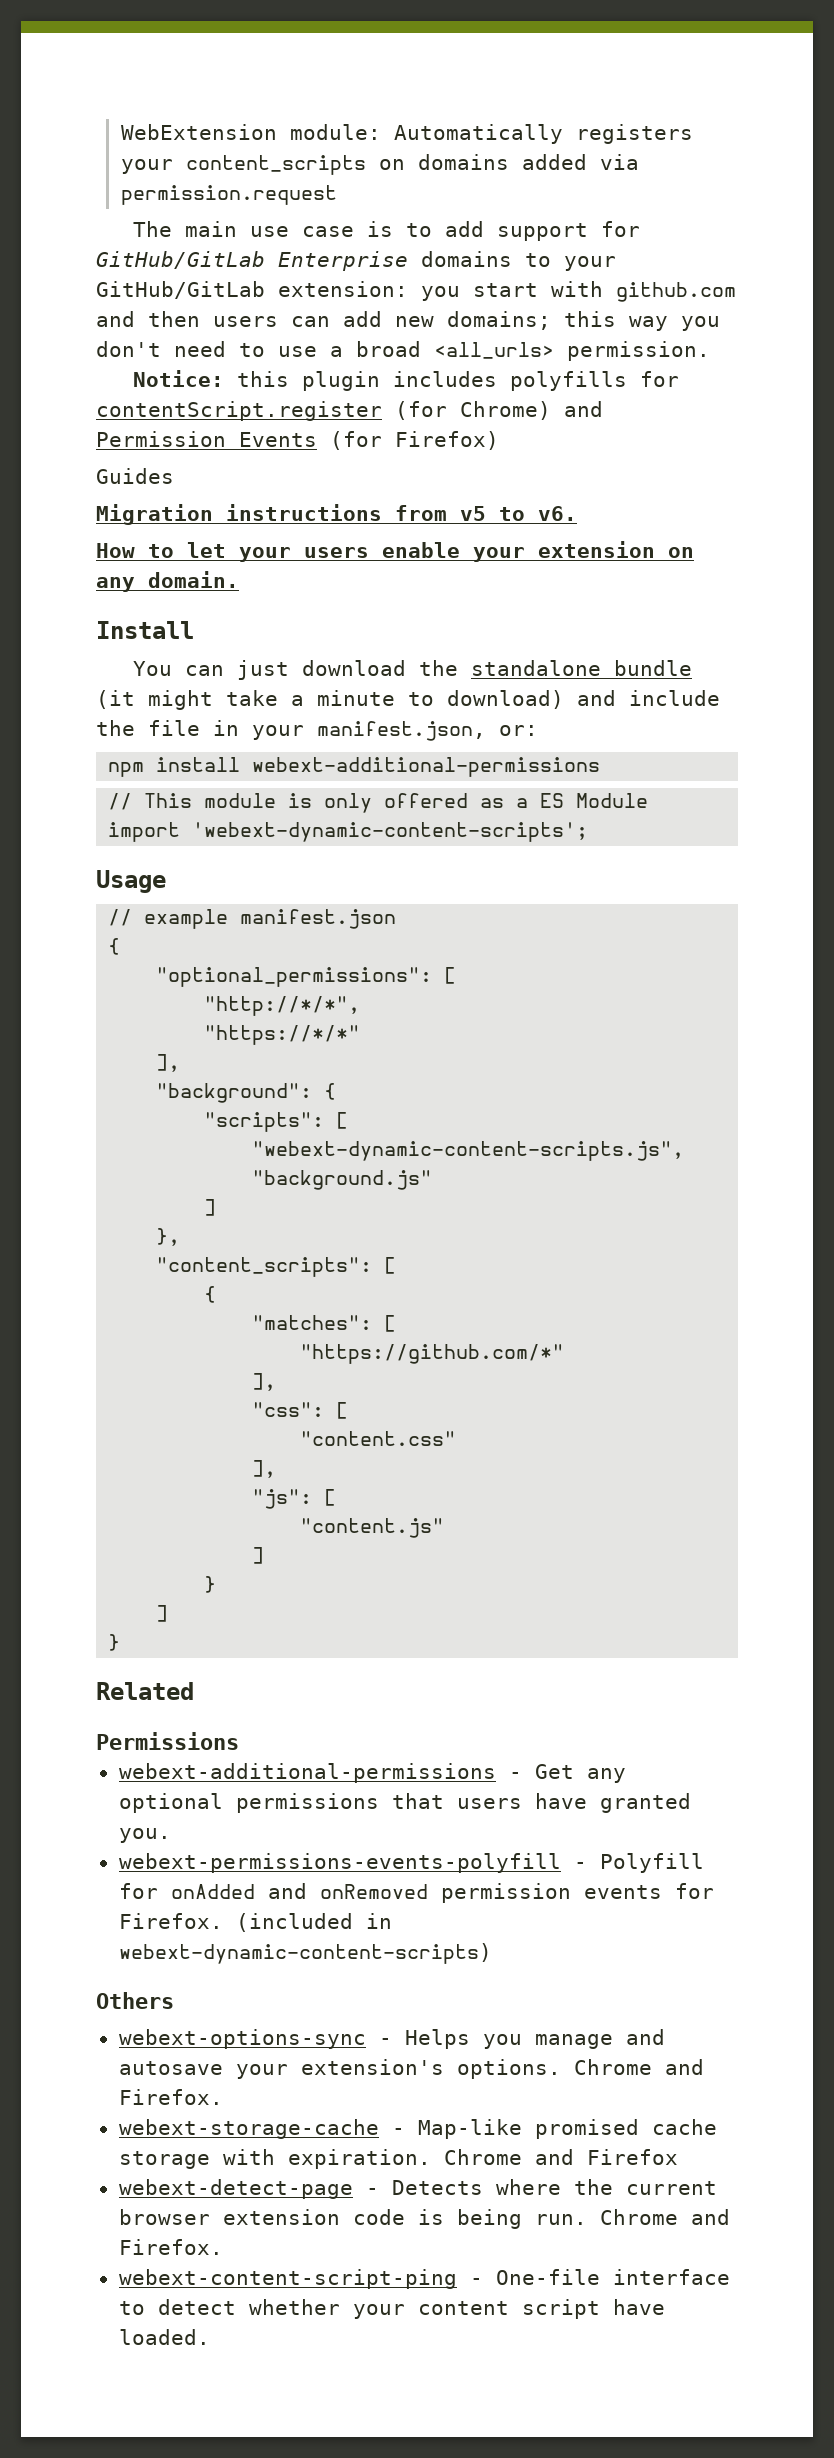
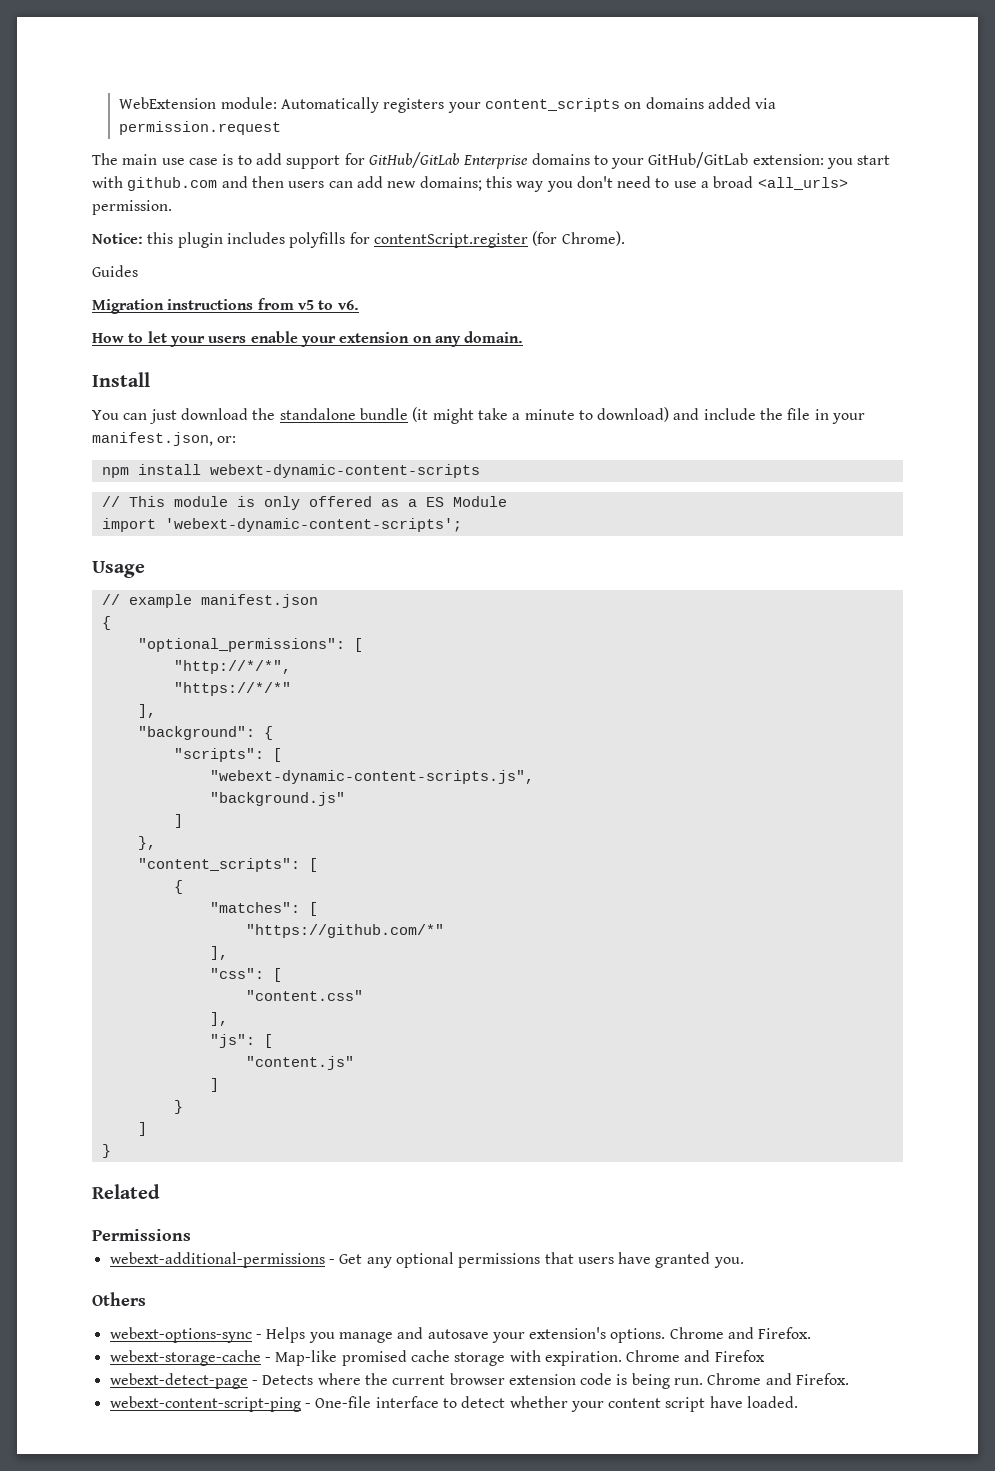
- Notice: this plugin includes polyfills for contentScript.register (for Chrome) and Permission Events (for Firefox)
+ Notice: this plugin includes polyfills for contentScript.register (for Chrome).
- npm install webext-additional-permissions
+ npm install webext-dynamic-content-scripts
- webext-permissions-events-polyfill - Polyfill for onAdded and onRemoved permission events for Firefox. (included in webext-dynamic-content-scripts)

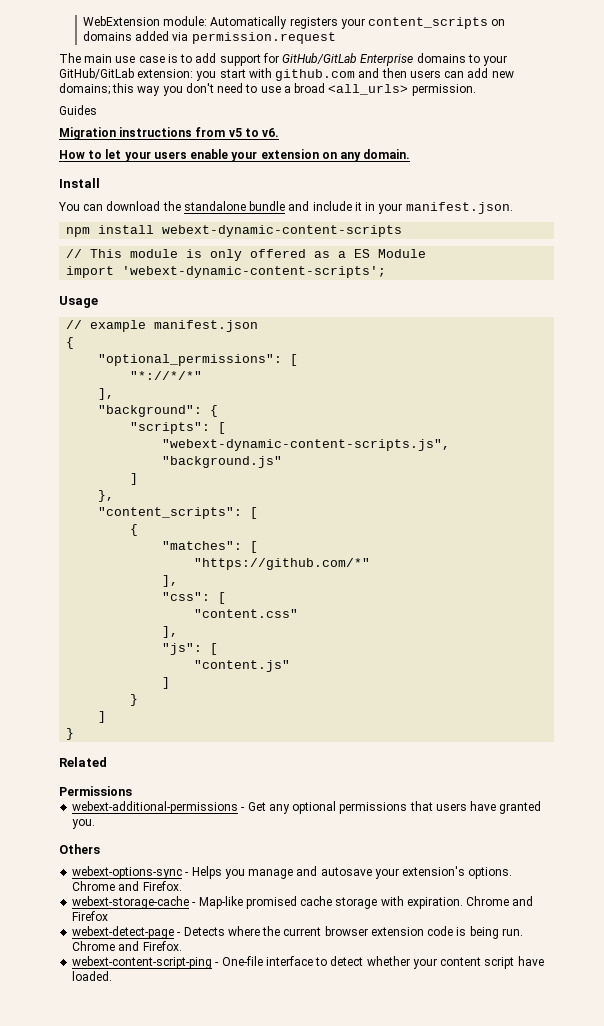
- Notice: this plugin includes polyfills for contentScript.register (for Chrome).
- You can just download the standalone bundle (it might take a minute to download) and include the file in your manifest.json, or:
+ You can download the standalone bundle and include it in your manifest.json.
- "http://*/*",
- "https://*/*"
+ "*://*/*"

